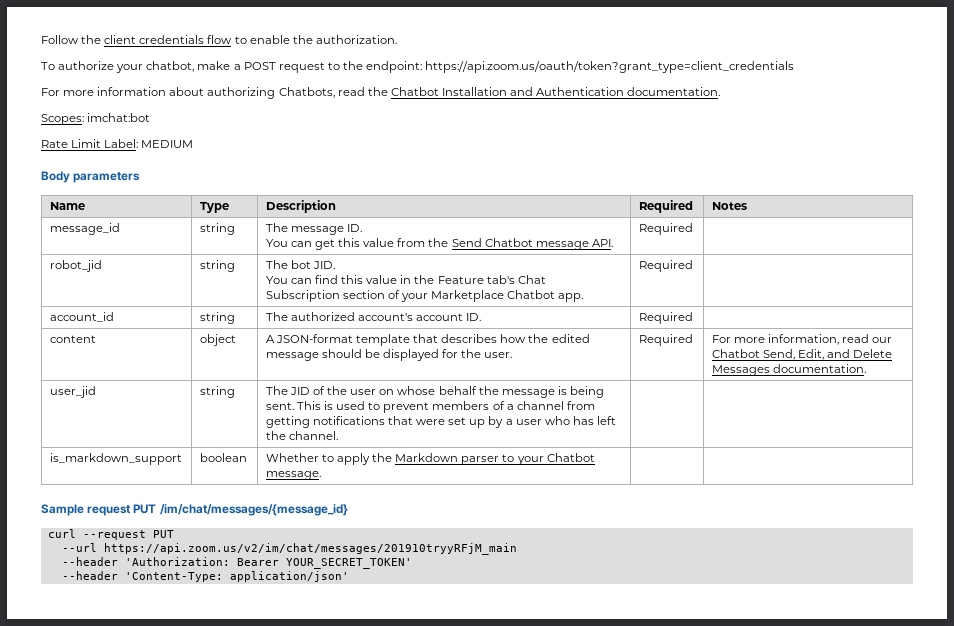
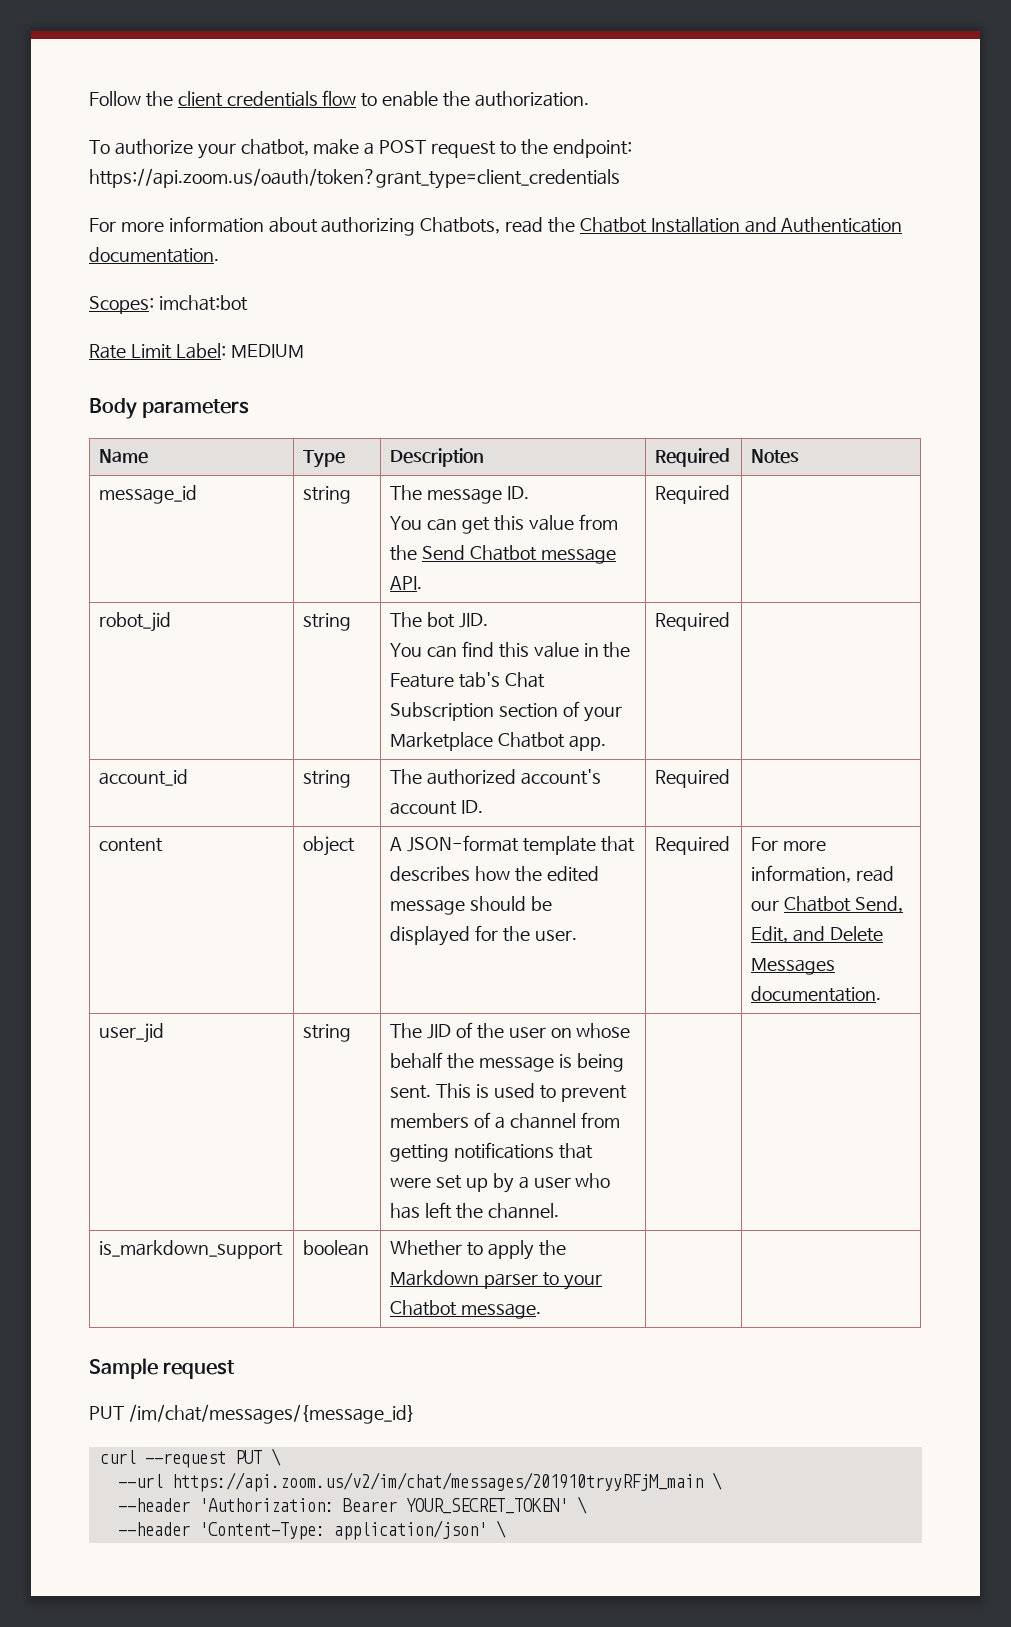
- Sample request PUT /im/chat/messages/{message_id}
+ Sample request
+ PUT /im/chat/messages/{message_id}
- curl --request PUT
+ curl --request PUT \
- --url https://api.zoom.us/v2/im/chat/messages/201910tryyRFjM_main
+ --url https://api.zoom.us/v2/im/chat/messages/201910tryyRFjM_main \
- --header 'Authorization: Bearer YOUR_SECRET_TOKEN'
+ --header 'Authorization: Bearer YOUR_SECRET_TOKEN' \
- --header 'Content-Type: application/json'
+ --header 'Content-Type: application/json' \

